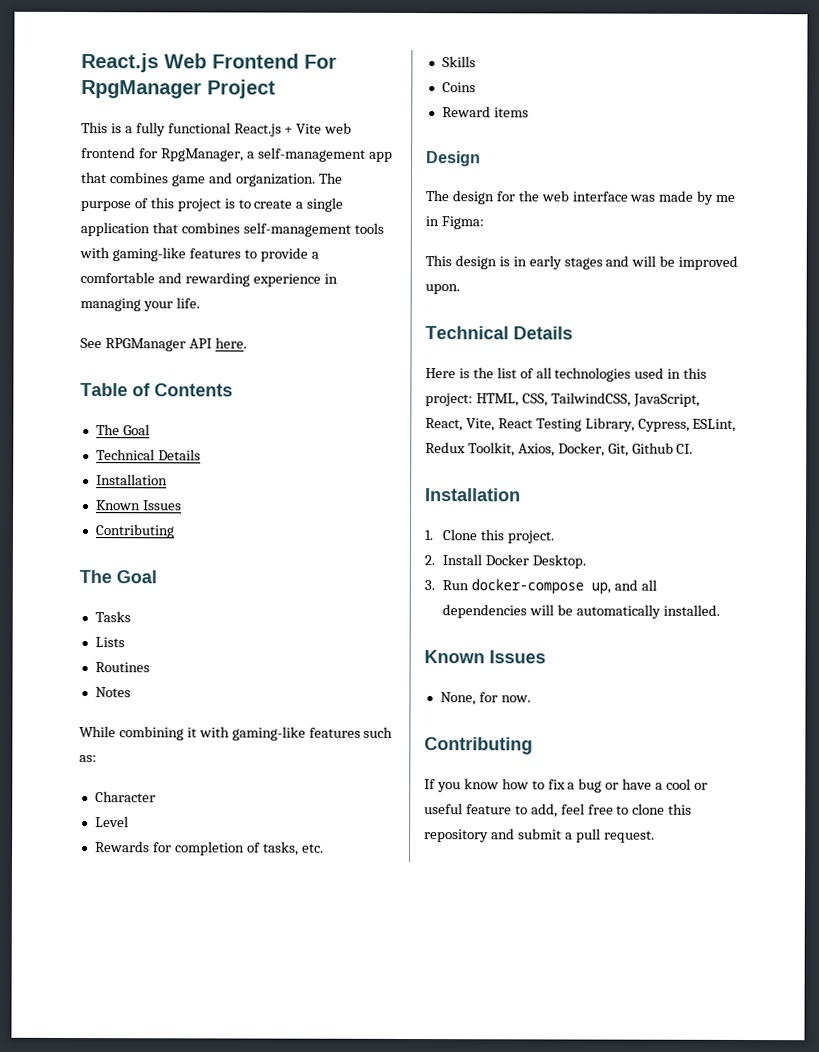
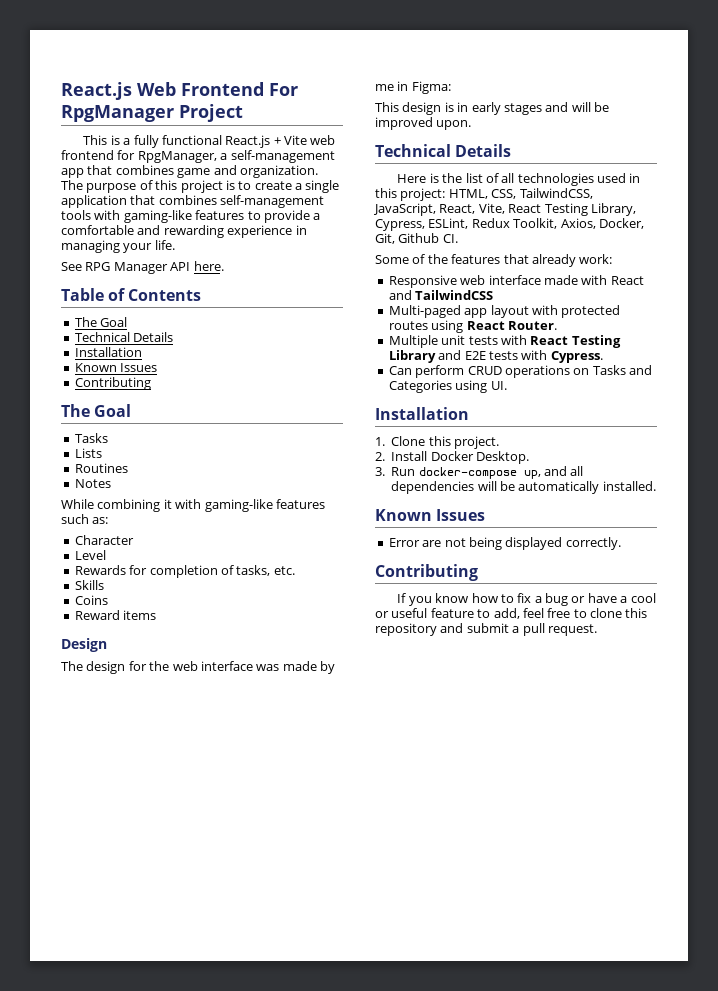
- See RPGManager API here.
+ See RPG Manager API here.
+ Some of the features that already work:
+ Responsive web interface made with React and TailwindCSS
+ Multi-paged app layout with protected routes using React Router.
+ Multiple unit tests with React Testing Library and E2E tests with Cypress.
+ Can perform CRUD operations on Tasks and Categories using UI.
- None, for now.
+ Error are not being displayed correctly.

